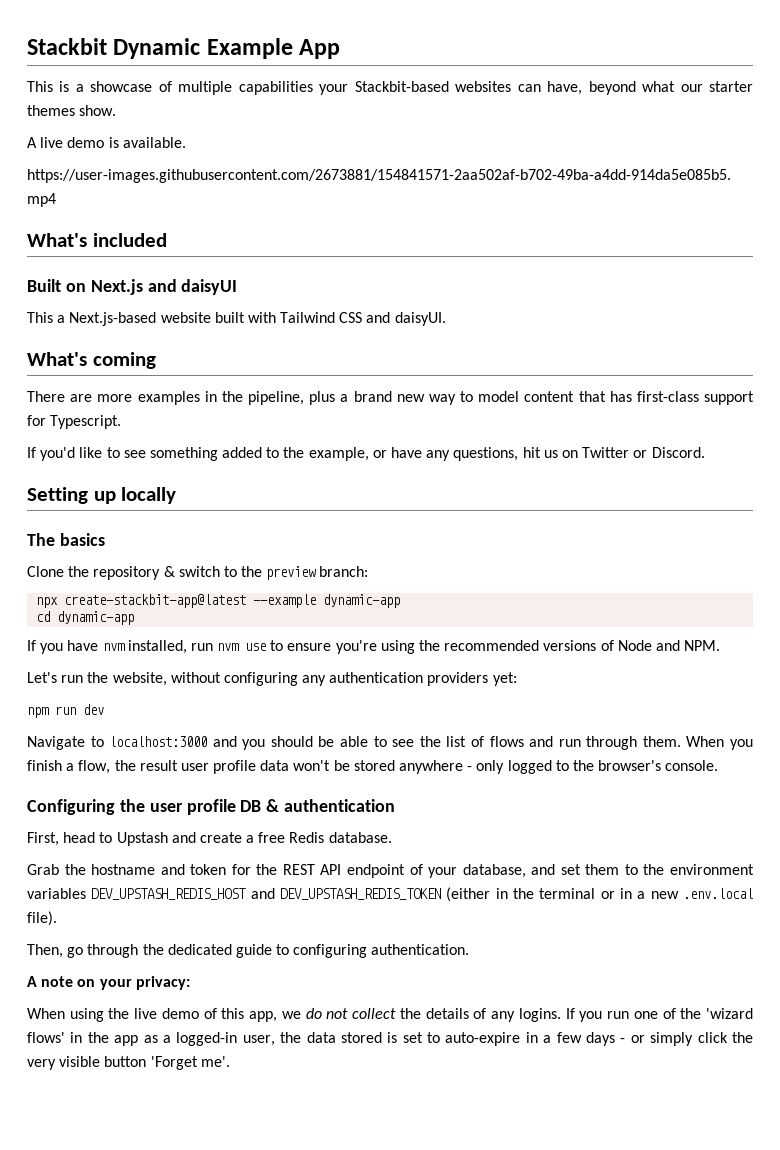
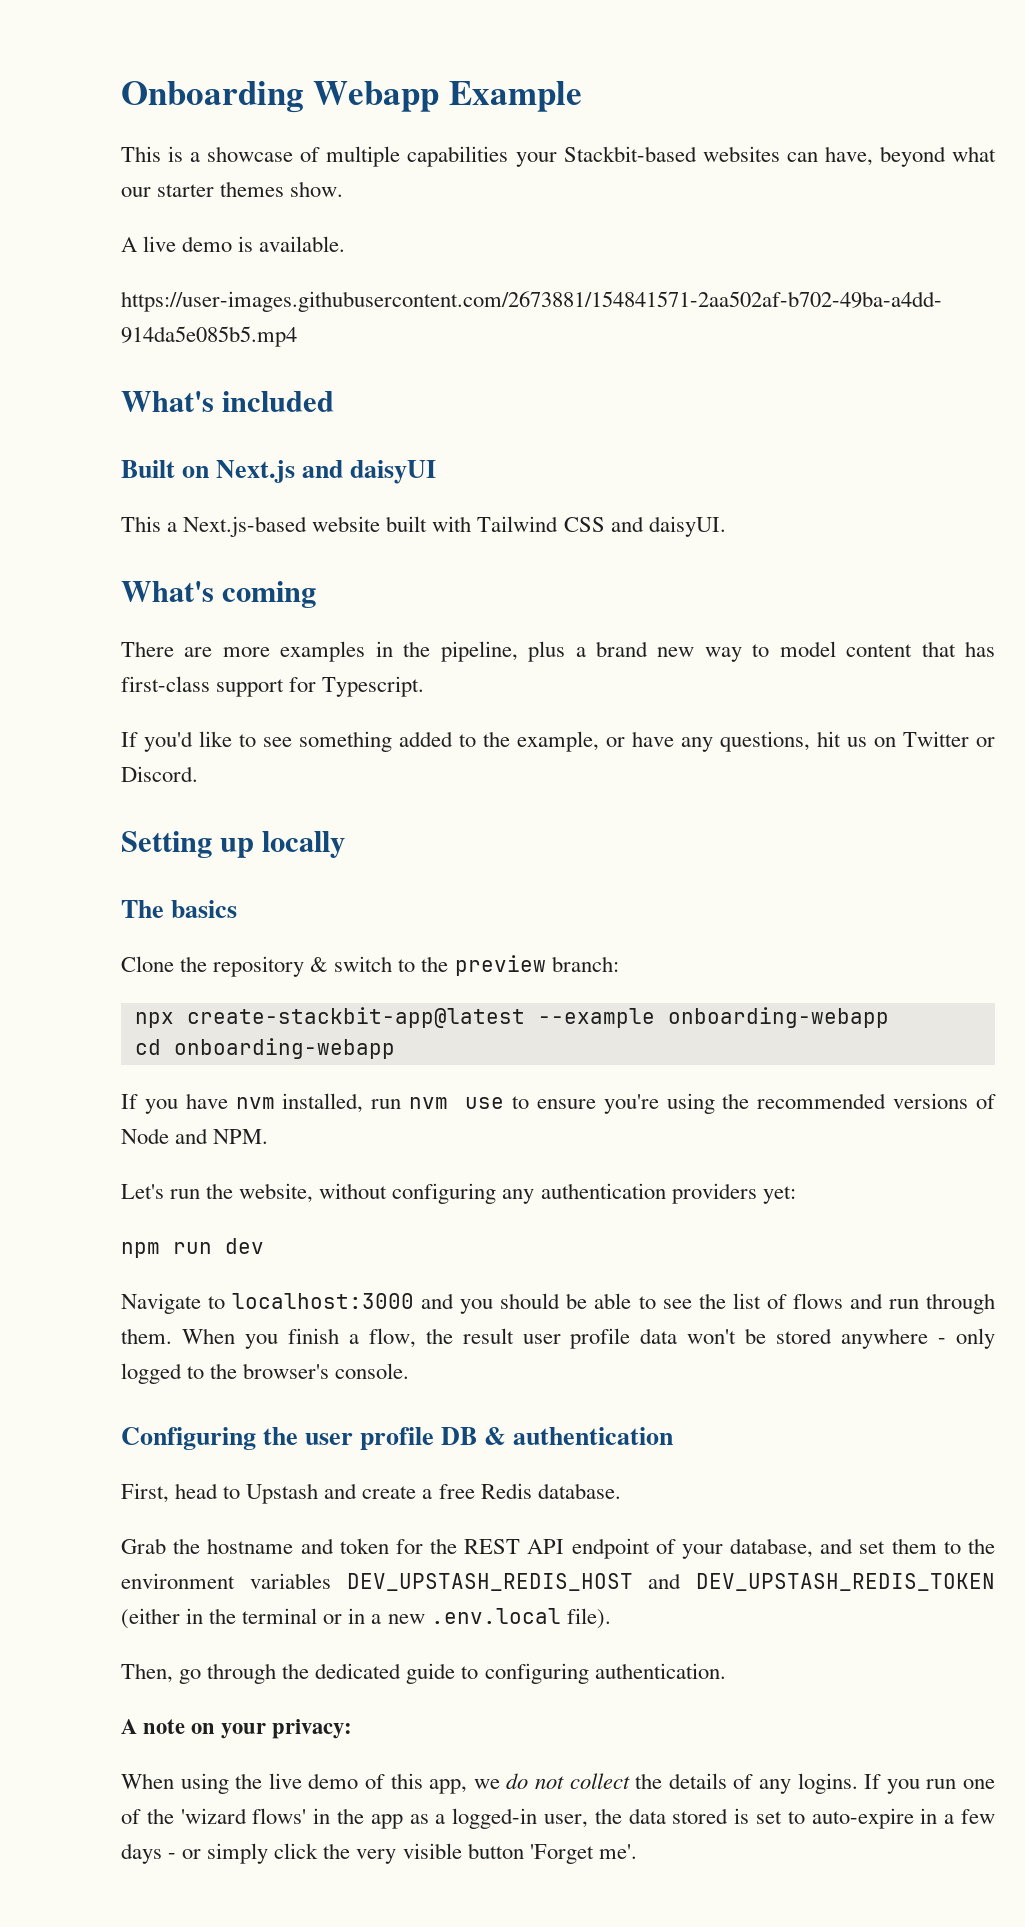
- Stackbit Dynamic Example App
+ Onboarding Webapp Example
- npx create-stackbit-app@latest --example dynamic-app
+ npx create-stackbit-app@latest --example onboarding-webapp
- cd dynamic-app
+ cd onboarding-webapp

